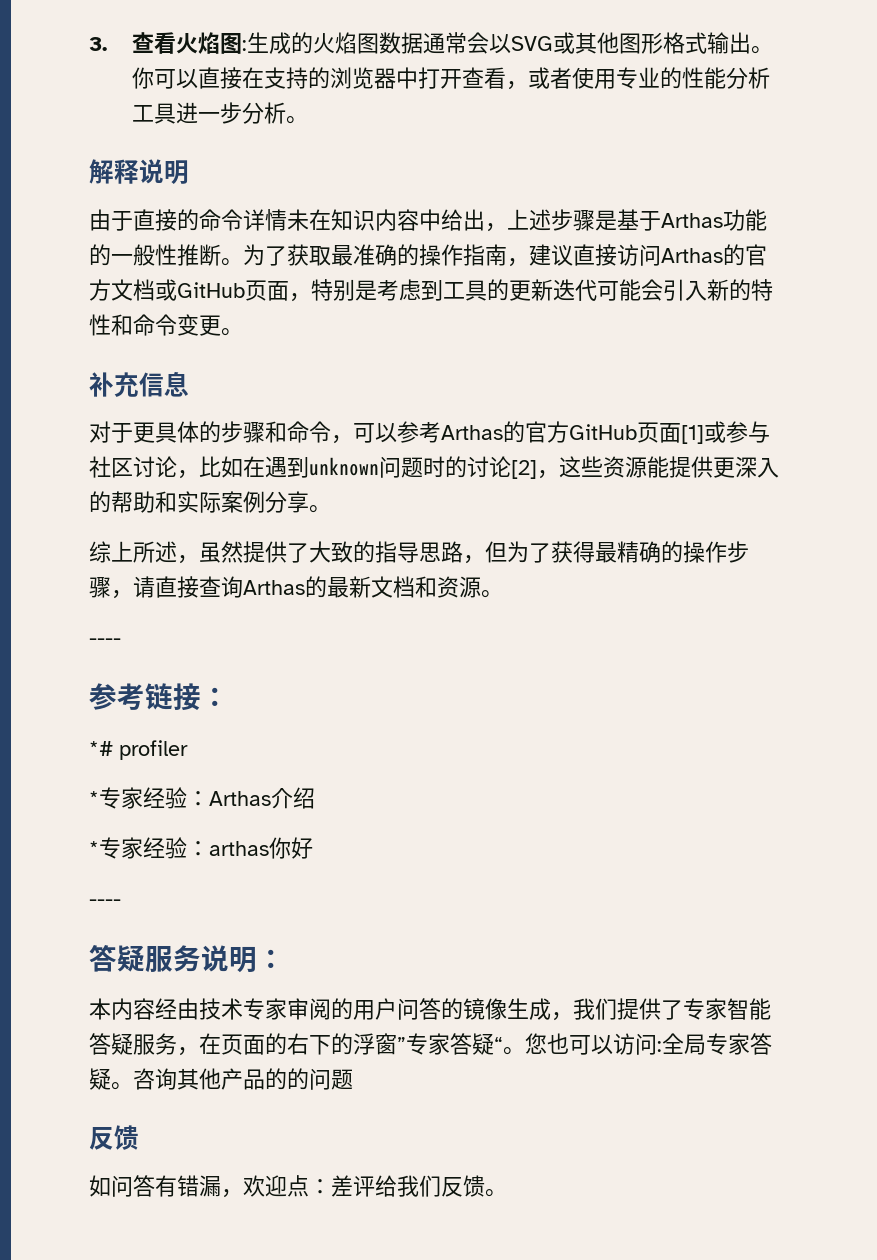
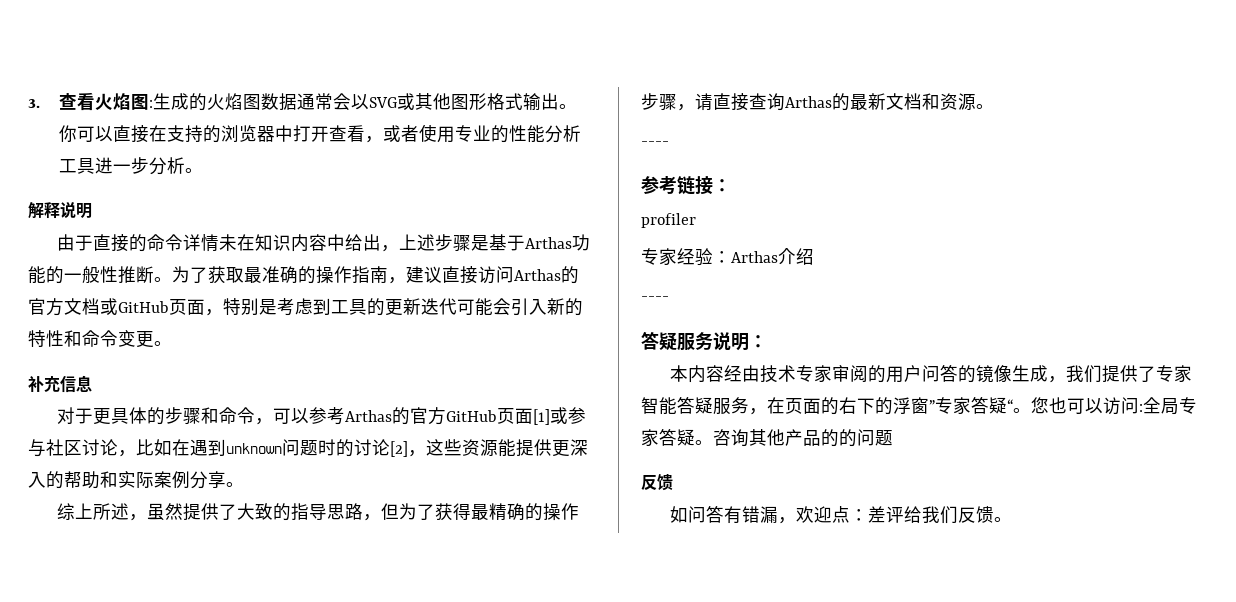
- *# profiler
+ profiler
- *专家经验：Arthas介绍
+ 专家经验：Arthas介绍
- *专家经验：arthas你好

